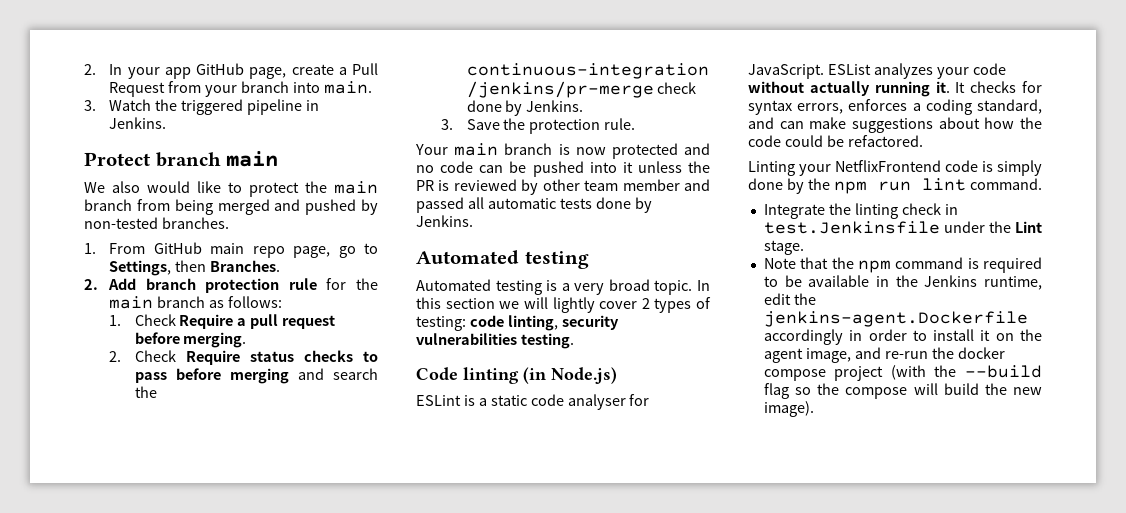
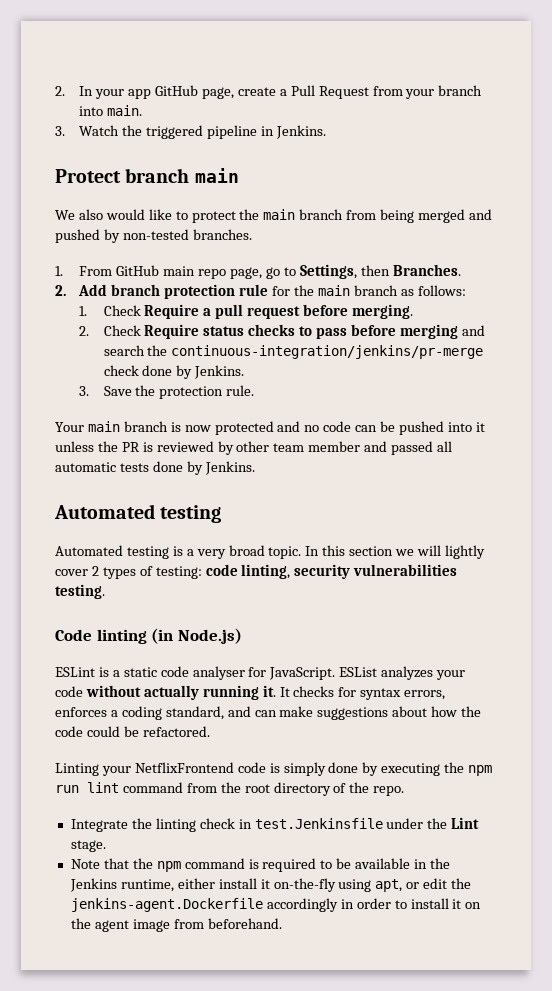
- Linting your NetflixFrontend code is simply done by the npm run lint command.
+ Linting your NetflixFrontend code is simply done by executing the npm run lint command from the root directory of the repo.
- Note that the npm command is required to be available in the Jenkins runtime, edit the jenkins-agent.Dockerfile accordingly in order to install it on the agent image, and re-run the docker compose project (with the --build flag so the compose will build the new image).
+ Note that the npm command is required to be available in the Jenkins runtime, either install it on-the-fly using apt, or edit the jenkins-agent.Dockerfile accordingly in order to install it on the agent image from beforehand.

